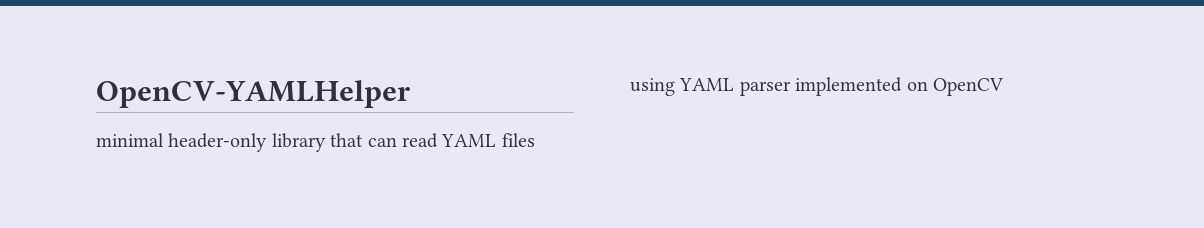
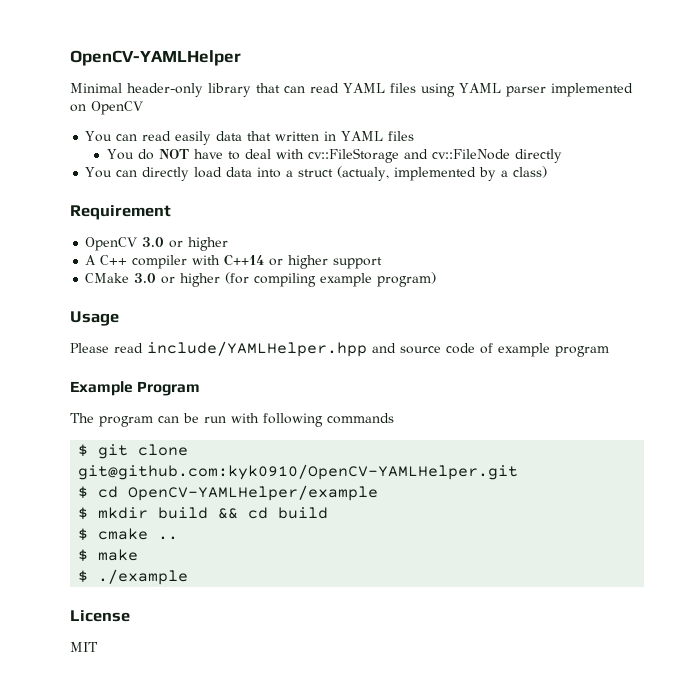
- minimal header-only library that can read YAML files using YAML parser implemented on OpenCV
+ Minimal header-only library that can read YAML files using YAML parser implemented on OpenCV
+ You can read easily data that written in YAML files
+ You do NOT have to deal with cv::FileStorage and cv::FileNode directly
+ You can directly load data into a struct (actualy, implemented by a class)
+ Requirement
+ OpenCV 3.0 or higher
+ A C++ compiler with C++14 or higher support
+ CMake 3.0 or higher (for compiling example program)
+ Usage
+ Please read include/YAMLHelper.hpp and source code of example program
+ Example Program
+ The program can be run with following commands
+ $ git clone git@github.com:kyk0910/OpenCV-YAMLHelper.git
+ $ cd OpenCV-YAMLHelper/example
+ $ mkdir build && cd build
+ $ cmake ..
+ $ make
+ $ ./example
+ License
+ MIT

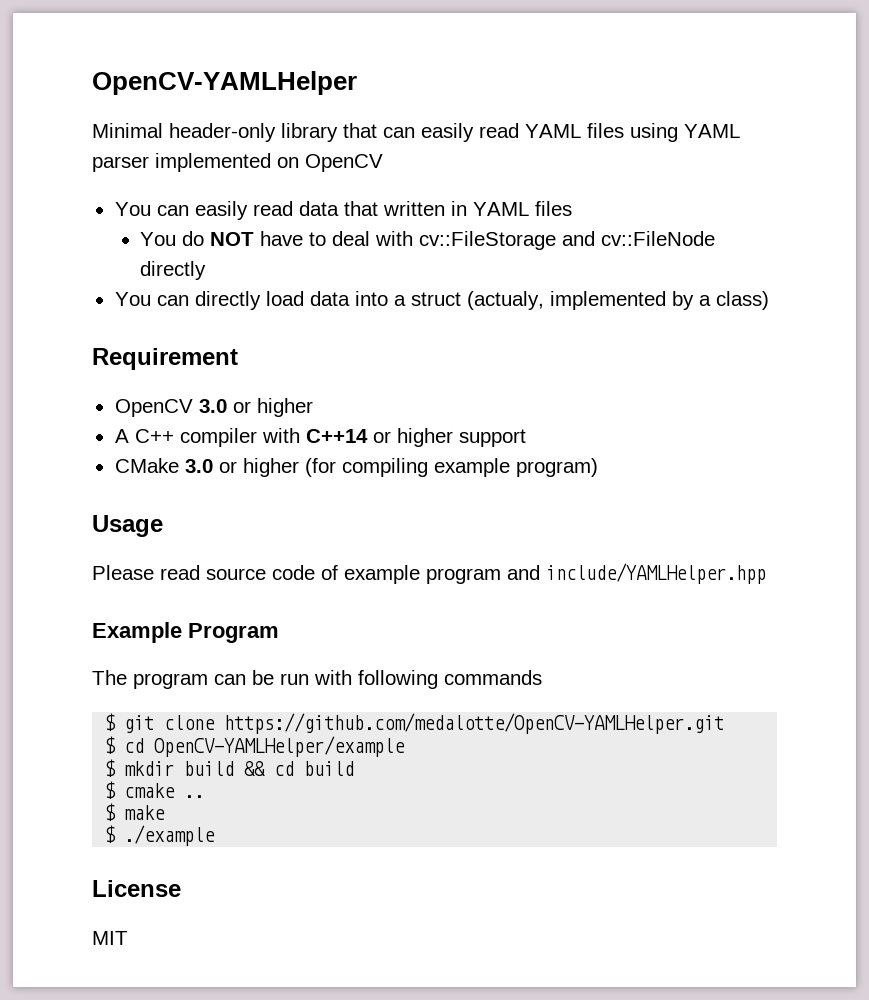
- Minimal header-only library that can read YAML files using YAML parser implemented on OpenCV
+ Minimal header-only library that can easily read YAML files using YAML parser implemented on OpenCV
- You can read easily data that written in YAML files
+ You can easily read data that written in YAML files
- Please read include/YAMLHelper.hpp and source code of example program
+ Please read source code of example program and include/YAMLHelper.hpp
- $ git clone git@github.com:kyk0910/OpenCV-YAMLHelper.git
+ $ git clone https://github.com/medalotte/OpenCV-YAMLHelper.git

